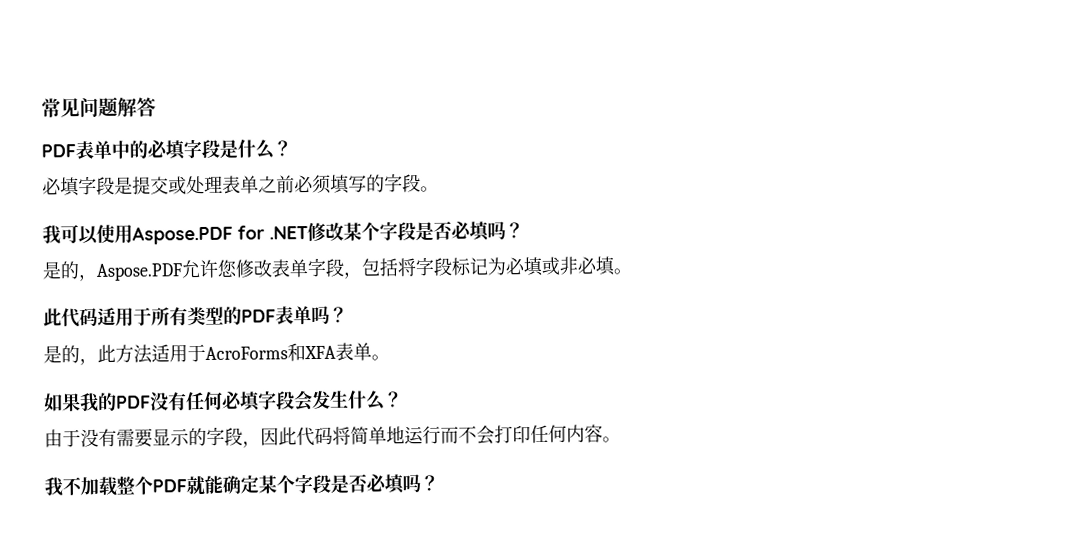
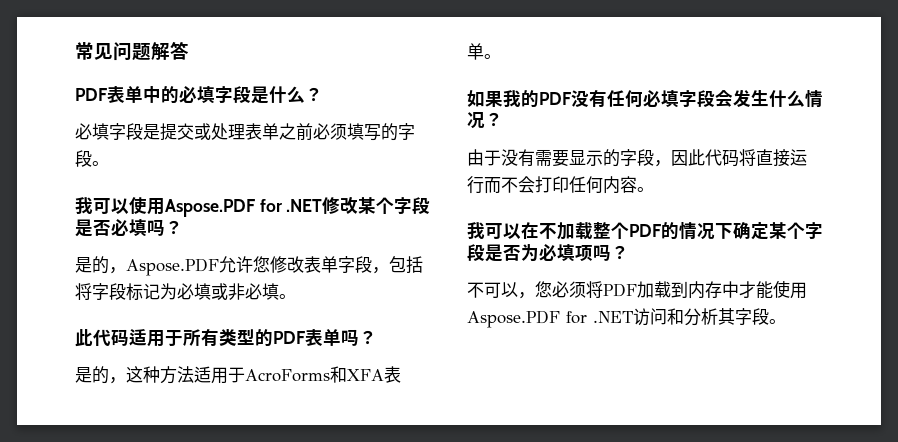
- 是的，此方法适用于AcroForms和XFA表单。
+ 是的，这种方法适用于AcroForms和XFA表单。
- 如果我的PDF没有任何必填字段会发生什么？
+ 如果我的PDF没有任何必填字段会发生什么情况？
- 由于没有需要显示的字段，因此代码将简单地运行而不会打印任何内容。
+ 由于没有需要显示的字段，因此代码将直接运行而不会打印任何内容。
- 我不加载整个PDF就能确定某个字段是否必填吗？
+ 我可以在不加载整个PDF的情况下确定某个字段是否为必填项吗？
+ 不可以，您必须将PDF加载到内存中才能使用Aspose.PDF for .NET访问和分析其字段。

